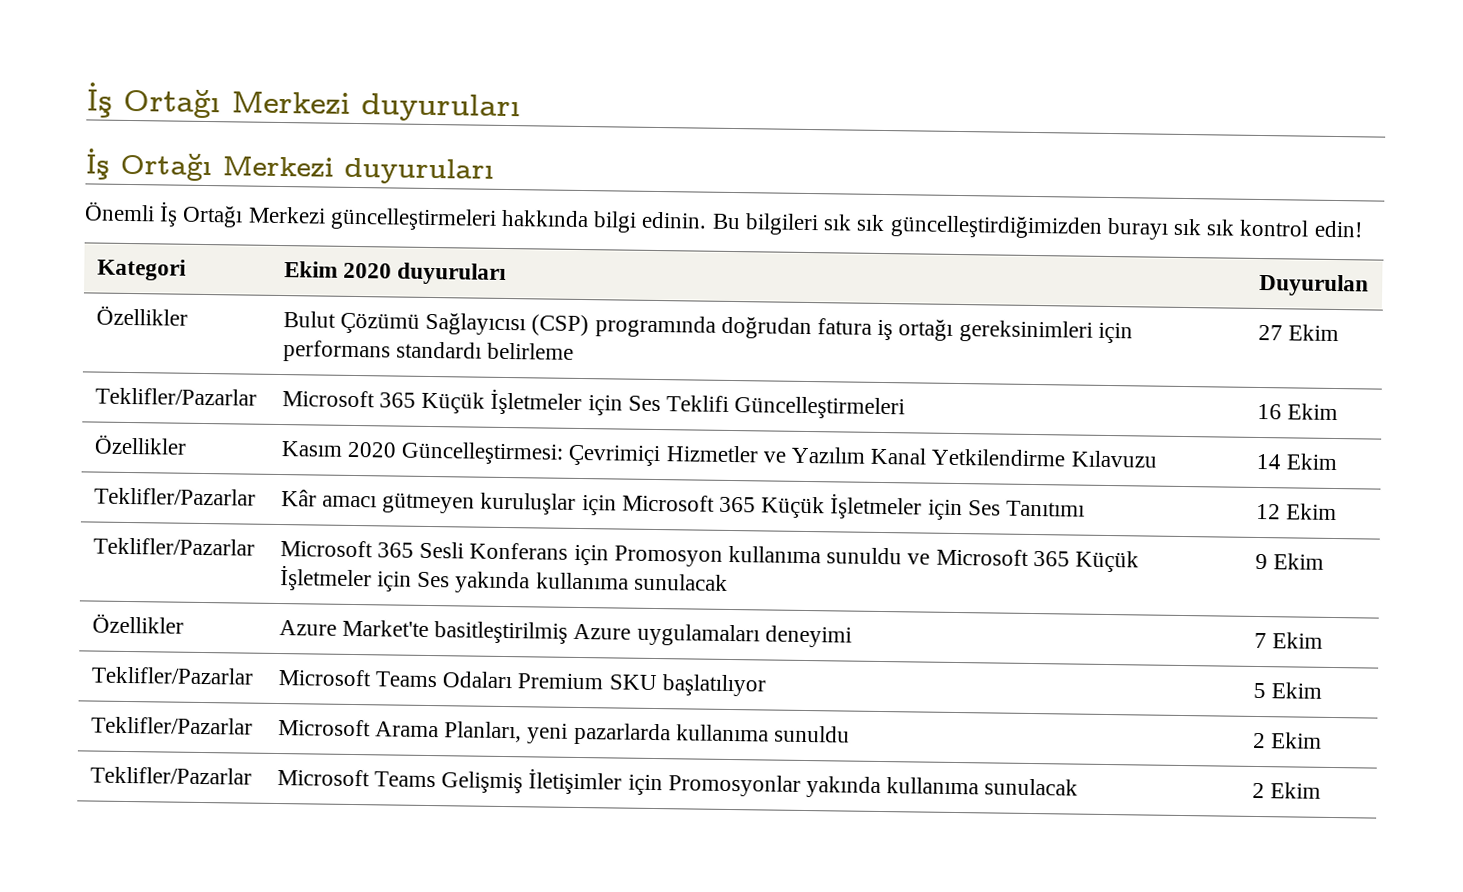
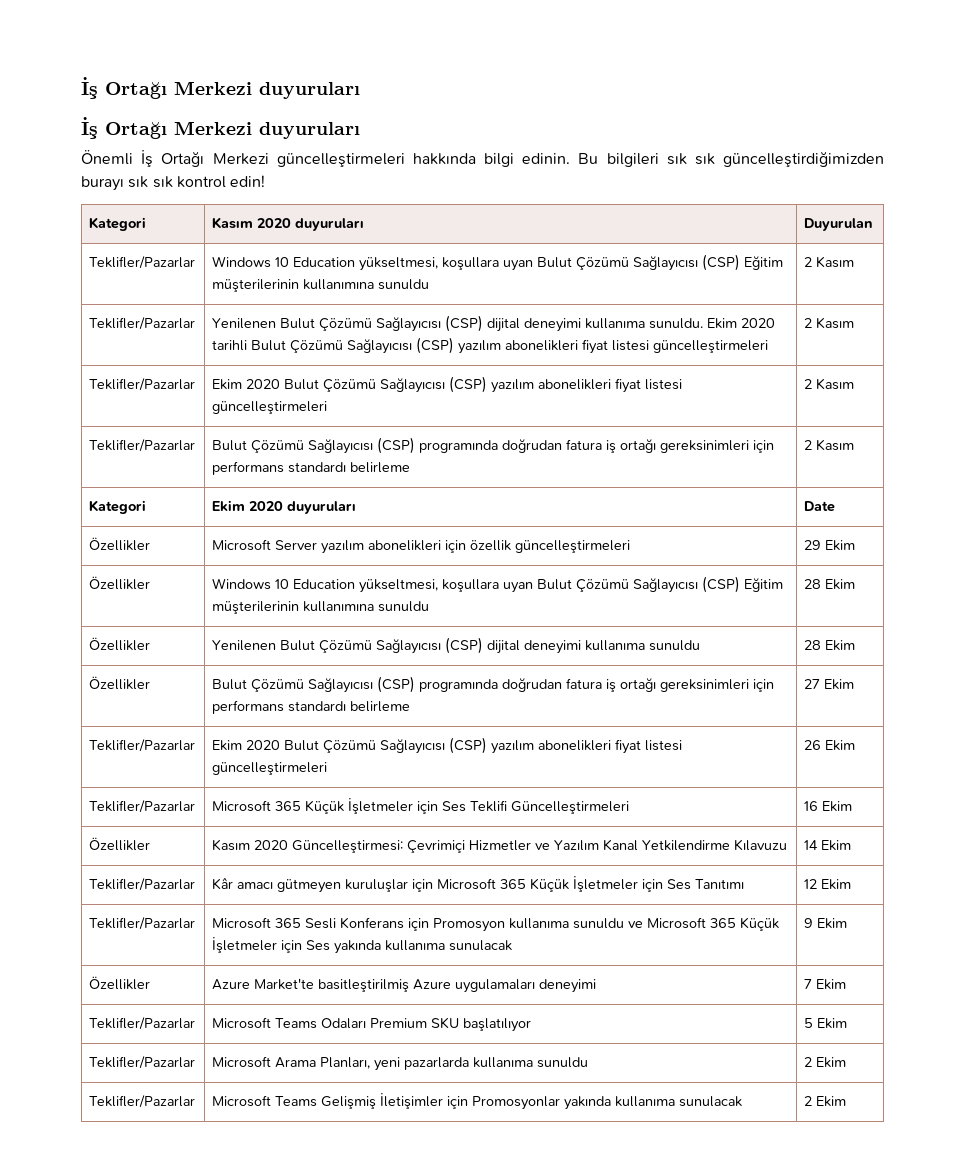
- Kategori | Ekim 2020 duyuruları | Duyurulan
+ Kategori | Kasım 2020 duyuruları | Duyurulan
+ Teklifler/Pazarlar | Windows 10 Education yükseltmesi, koşullara uyan Bulut Çözümü Sağlayıcısı (CSP) Eğitim müşterilerinin kullanımına sunuldu | 2 Kasım
+ Teklifler/Pazarlar | Yenilenen Bulut Çözümü Sağlayıcısı (CSP) dijital deneyimi kullanıma sunuldu. Ekim 2020 tarihli Bulut Çözümü Sağlayıcısı (CSP) yazılım abonelikleri fiyat listesi güncelleştirmeleri | 2 Kasım
+ Teklifler/Pazarlar | Ekim 2020 Bulut Çözümü Sağlayıcısı (CSP) yazılım abonelikleri fiyat listesi güncelleştirmeleri | 2 Kasım
+ Teklifler/Pazarlar | Bulut Çözümü Sağlayıcısı (CSP) programında doğrudan fatura iş ortağı gereksinimleri için performans standardı belirleme | 2 Kasım
+ Kategori | Ekim 2020 duyuruları | Date
+ Özellikler | Microsoft Server yazılım abonelikleri için özellik güncelleştirmeleri | 29 Ekim
+ Özellikler | Windows 10 Education yükseltmesi, koşullara uyan Bulut Çözümü Sağlayıcısı (CSP) Eğitim müşterilerinin kullanımına sunuldu | 28 Ekim
+ Özellikler | Yenilenen Bulut Çözümü Sağlayıcısı (CSP) dijital deneyimi kullanıma sunuldu | 28 Ekim
+ Teklifler/Pazarlar | Ekim 2020 Bulut Çözümü Sağlayıcısı (CSP) yazılım abonelikleri fiyat listesi güncelleştirmeleri | 26 Ekim

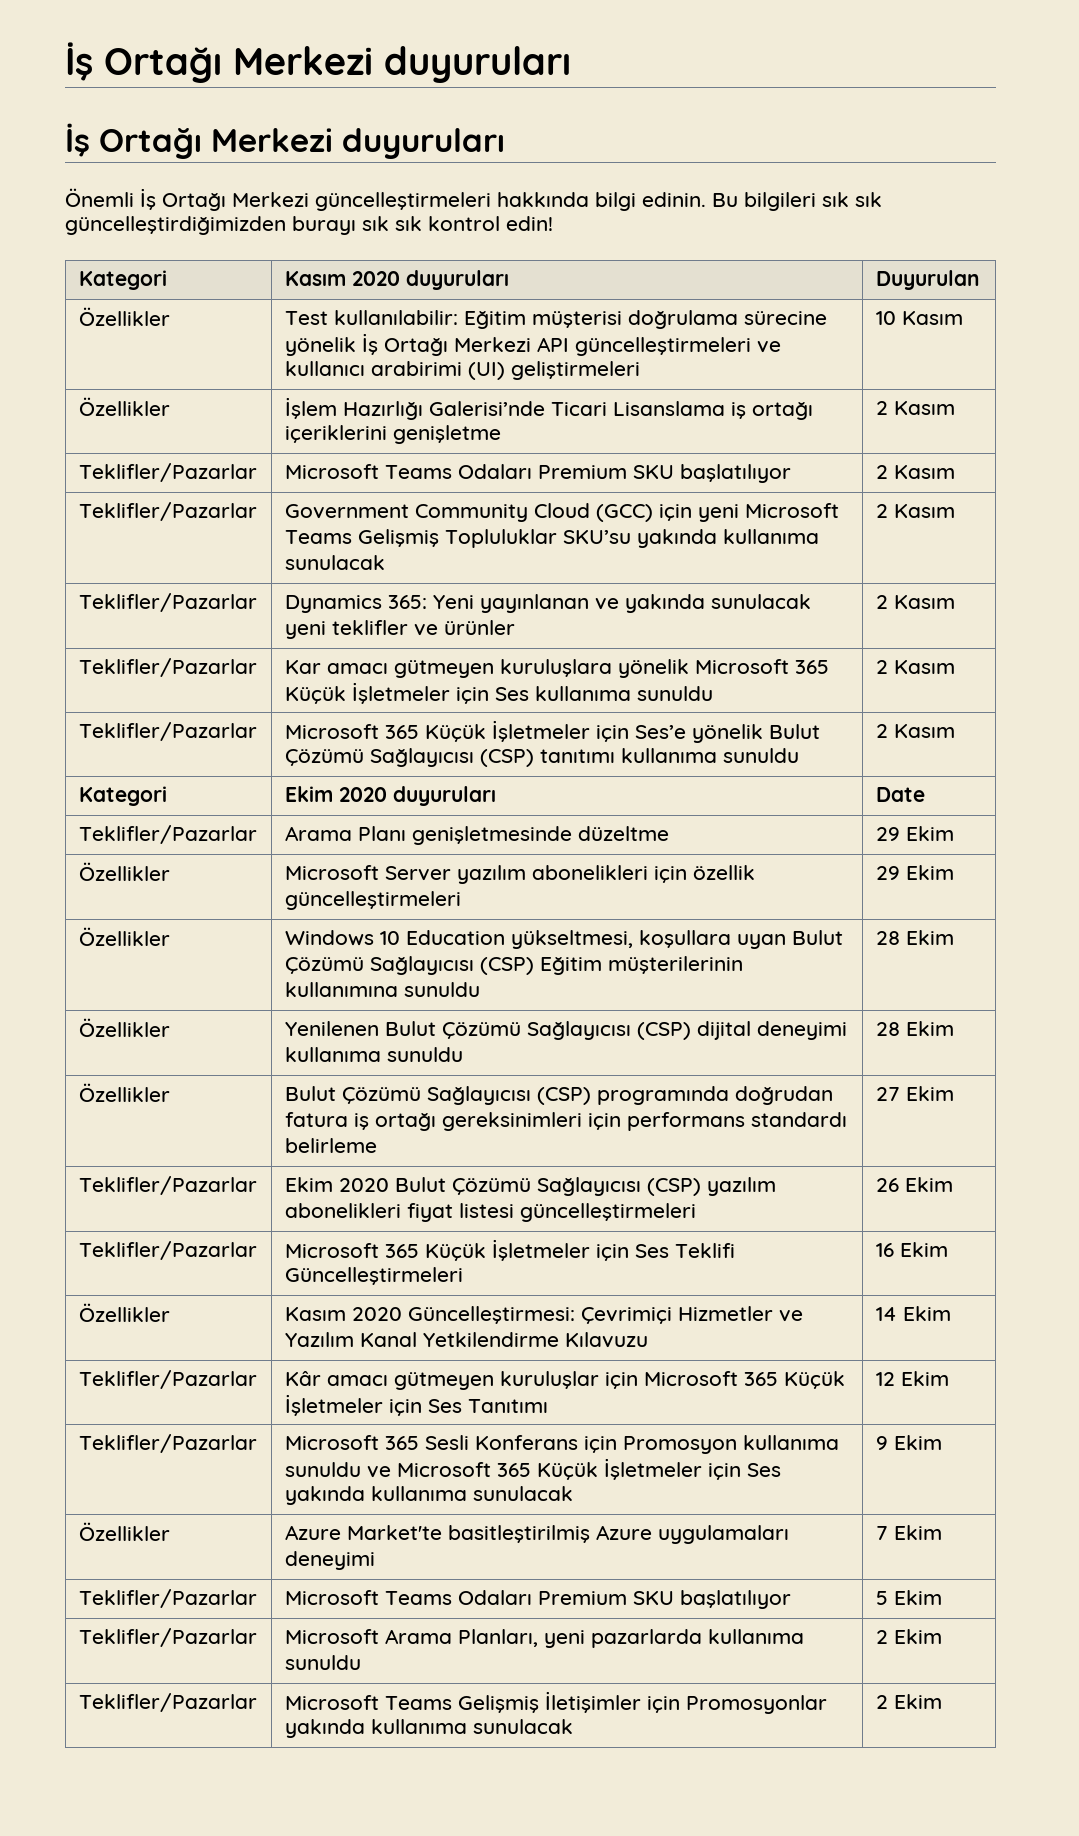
- Teklifler/Pazarlar | Windows 10 Education yükseltmesi, koşullara uyan Bulut Çözümü Sağlayıcısı (CSP) Eğitim müşterilerinin kullanımına sunuldu | 2 Kasım
- Teklifler/Pazarlar | Yenilenen Bulut Çözümü Sağlayıcısı (CSP) dijital deneyimi kullanıma sunuldu. Ekim 2020 tarihli Bulut Çözümü Sağlayıcısı (CSP) yazılım abonelikleri fiyat listesi güncelleştirmeleri | 2 Kasım
- Teklifler/Pazarlar | Ekim 2020 Bulut Çözümü Sağlayıcısı (CSP) yazılım abonelikleri fiyat listesi güncelleştirmeleri | 2 Kasım
- Teklifler/Pazarlar | Bulut Çözümü Sağlayıcısı (CSP) programında doğrudan fatura iş ortağı gereksinimleri için performans standardı belirleme | 2 Kasım
+ Özellikler | Test kullanılabilir: Eğitim müşterisi doğrulama sürecine yönelik İş Ortağı Merkezi API güncelleştirmeleri ve kullanıcı arabirimi (UI) geliştirmeleri | 10 Kasım
+ Özellikler | İşlem Hazırlığı Galerisi’nde Ticari Lisanslama iş ortağı içeriklerini genişletme | 2 Kasım
+ Teklifler/Pazarlar | Microsoft Teams Odaları Premium SKU başlatılıyor | 2 Kasım
+ Teklifler/Pazarlar | Government Community Cloud (GCC) için yeni Microsoft Teams Gelişmiş Topluluklar SKU’su yakında kullanıma sunulacak | 2 Kasım
+ Teklifler/Pazarlar | Dynamics 365: Yeni yayınlanan ve yakında sunulacak yeni teklifler ve ürünler | 2 Kasım
+ Teklifler/Pazarlar | Kar amacı gütmeyen kuruluşlara yönelik Microsoft 365 Küçük İşletmeler için Ses kullanıma sunuldu | 2 Kasım
+ Teklifler/Pazarlar | Microsoft 365 Küçük İşletmeler için Ses’e yönelik Bulut Çözümü Sağlayıcısı (CSP) tanıtımı kullanıma sunuldu | 2 Kasım
+ Teklifler/Pazarlar | Arama Planı genişletmesinde düzeltme | 29 Ekim

